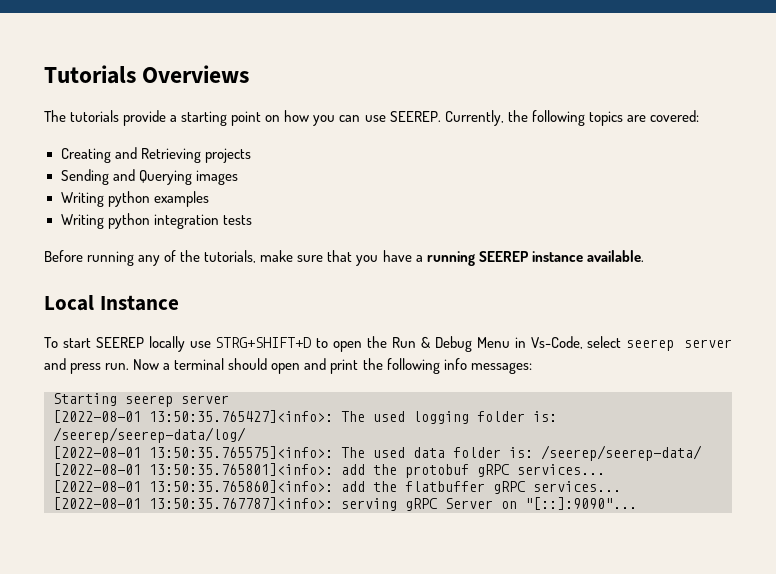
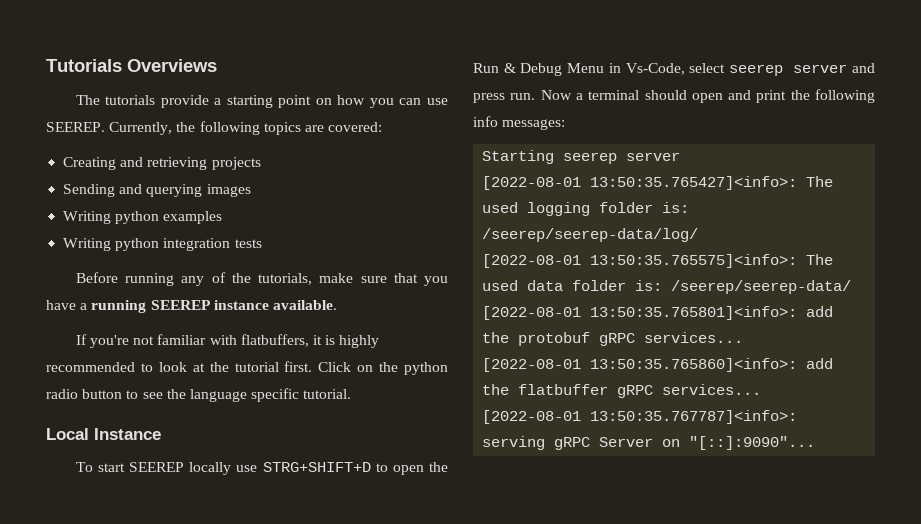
- Creating and Retrieving projects
+ Creating and retrieving projects
- Sending and Querying images
+ Sending and querying images
+ If you're not familiar with flatbuffers, it is highly recommended to look at the tutorial first. Click on the python radio button to see the language specific tutorial.

